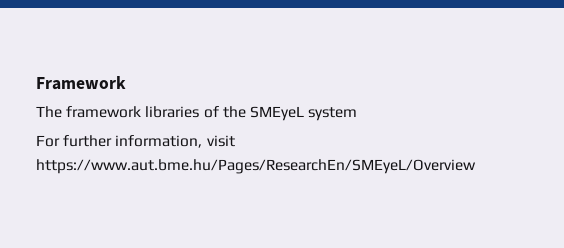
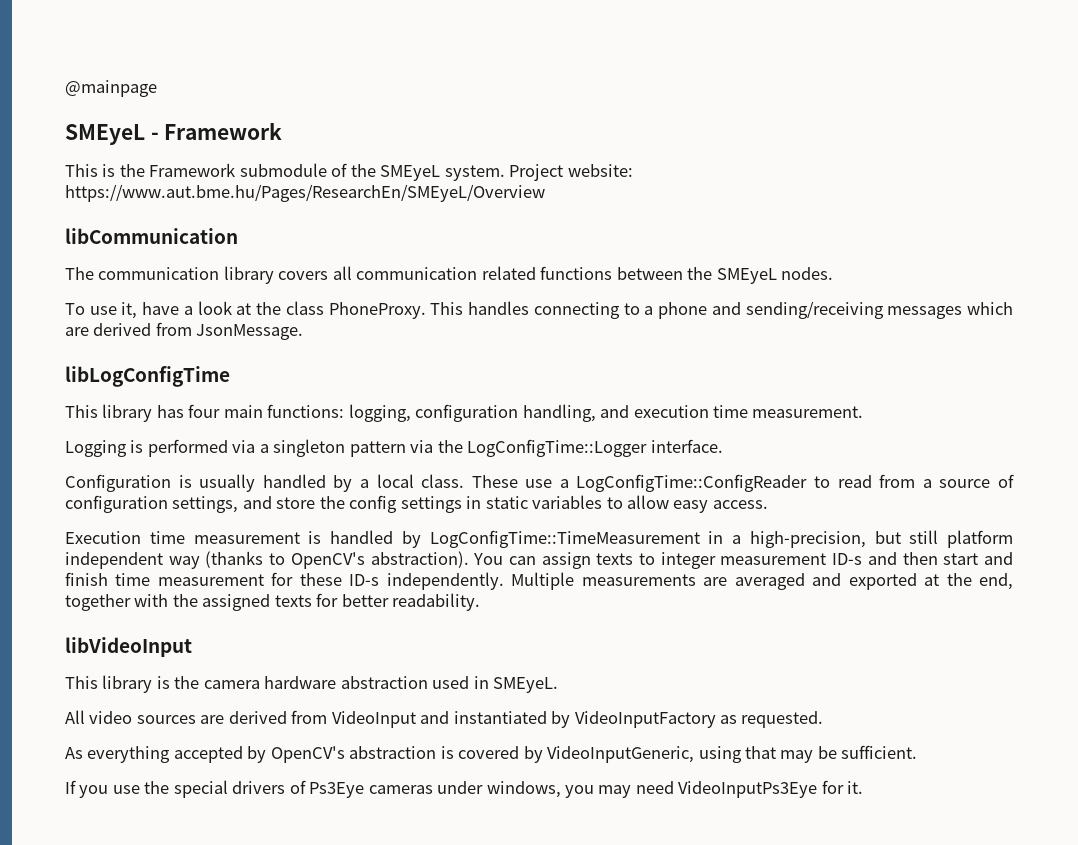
- Framework
- The framework libraries of the SMEyeL system
- For further information, visit https://www.aut.bme.hu/Pages/ResearchEn/SMEyeL/Overview
+ @mainpage
+ SMEyeL - Framework
+ This is the Framework submodule of the SMEyeL system. Project website: https://www.aut.bme.hu/Pages/ResearchEn/SMEyeL/Overview
+ libCommunication
+ The communication library covers all communication related functions between the SMEyeL nodes.
+ To use it, have a look at the class PhoneProxy. This handles connecting to a phone and sending/receiving messages which are derived from JsonMessage.
+ libLogConfigTime
+ This library has four main functions: logging, configuration handling, and execution time measurement.
+ Logging is performed via a singleton pattern via the LogConfigTime::Logger interface.
+ Configuration is usually handled by a local class. These use a LogConfigTime::ConfigReader to read from a source of configuration settings, and store the config settings in static variables to allow easy access.
+ Execution time measurement is handled by LogConfigTime::TimeMeasurement in a high-precision, but still platform independent way (thanks to OpenCV's abstraction). You can assign texts to integer measurement ID-s and then start and finish time measurement for these ID-s independently. Multiple measurements are averaged and exported at the end, together with the assigned texts for better readability.
+ libVideoInput
+ This library is the camera hardware abstraction used in SMEyeL.
+ All video sources are derived from VideoInput and instantiated by VideoInputFactory as requested.
+ As everything accepted by OpenCV's abstraction is covered by VideoInputGeneric, using that may be sufficient.
+ If you use the special drivers of Ps3Eye cameras under windows, you may need VideoInputPs3Eye for it.

